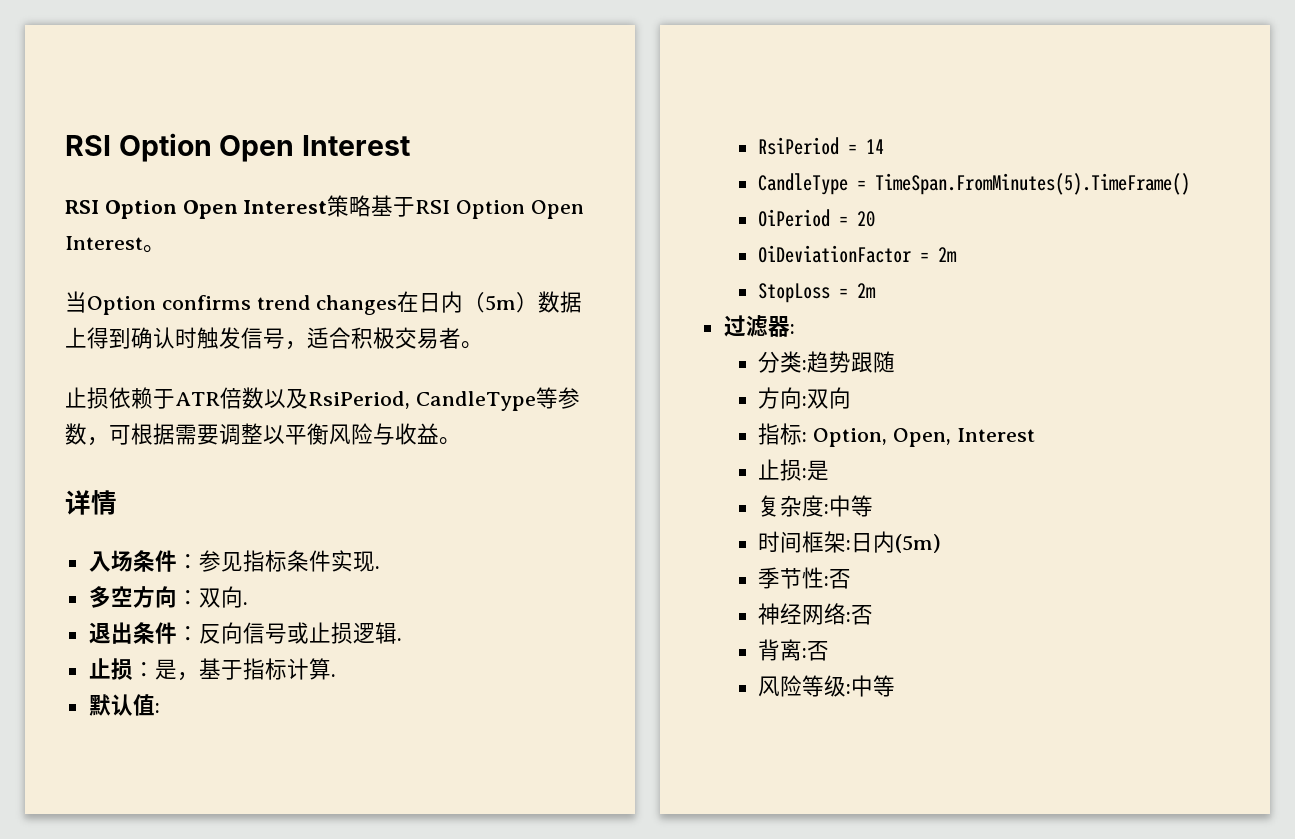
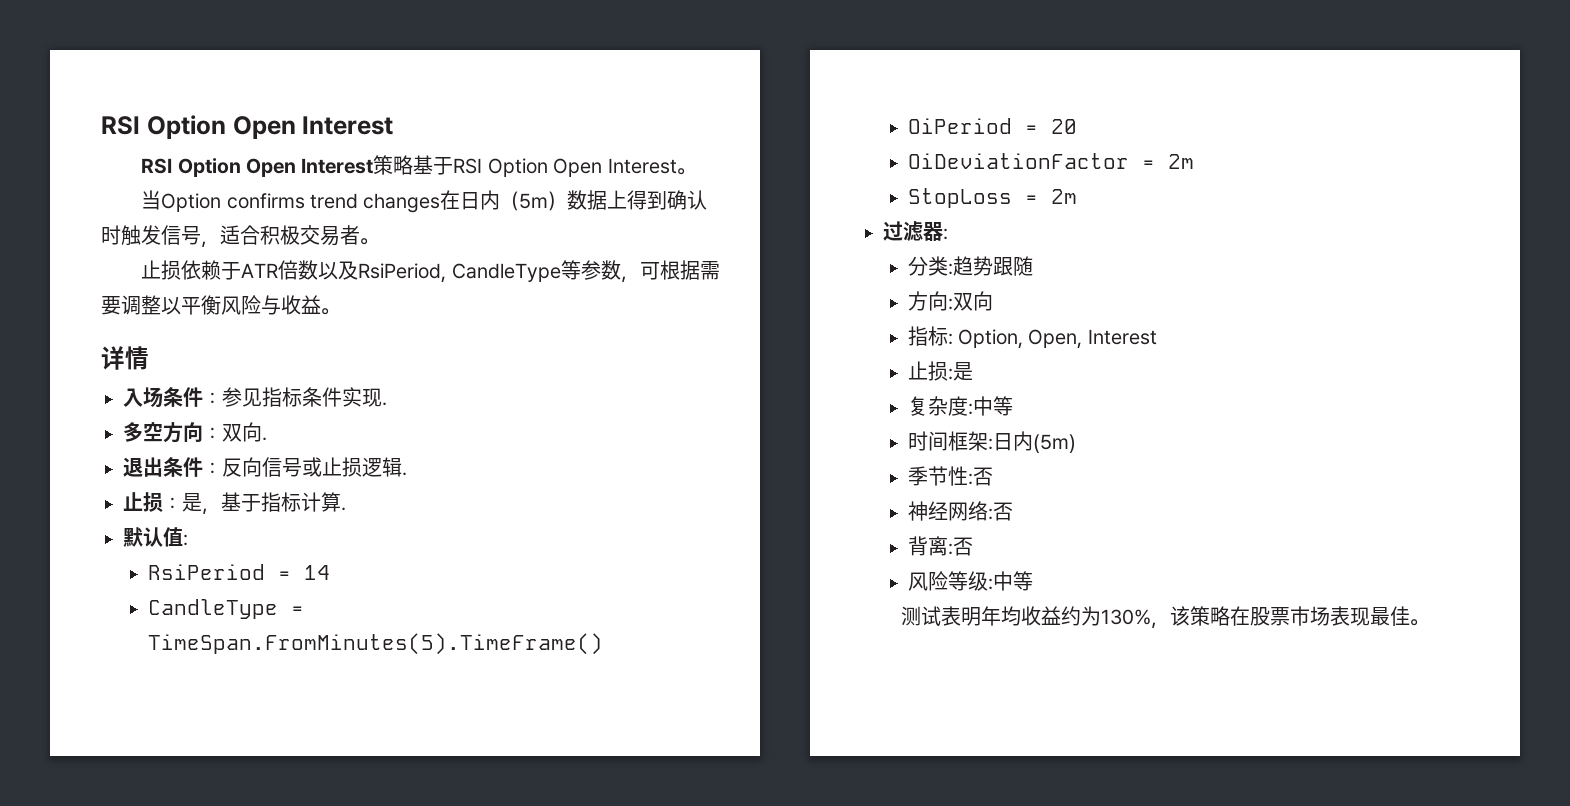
+ 测试表明年均收益约为130%，该策略在股票市场表现最佳。

